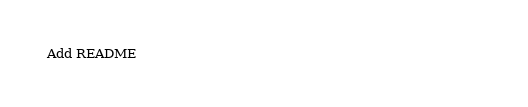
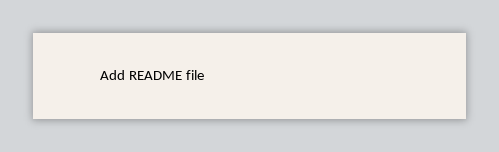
- Add README
+ Add README file

